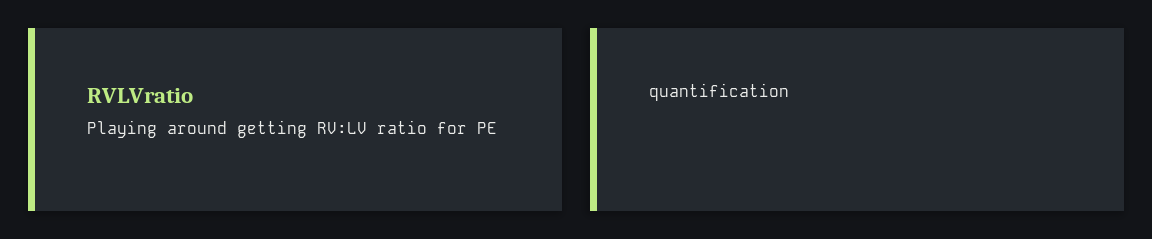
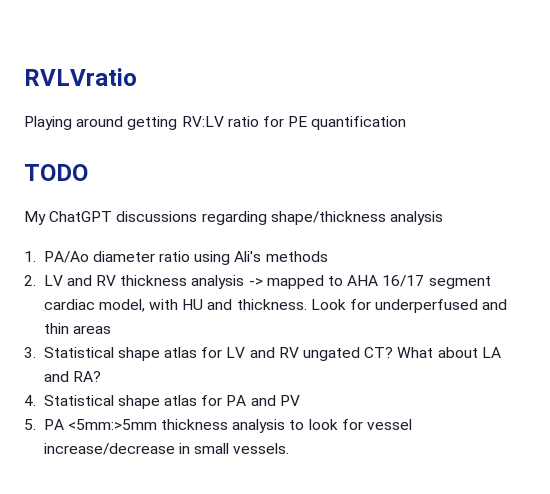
+ TODO
+ My ChatGPT discussions regarding shape/thickness analysis
+ 1. PA/Ao diameter ratio using Ali's methods
+ 2. LV and RV thickness analysis -> mapped to AHA 16/17 segment cardiac model, with HU and thickness. Look for underperfused and thin areas
+ 3. Statistical shape atlas for LV and RV ungated CT? What about LA and RA?
+ 4. Statistical shape atlas for PA and PV
+ 5. PA <5mm:>5mm thickness analysis to look for vessel increase/decrease in small vessels.

